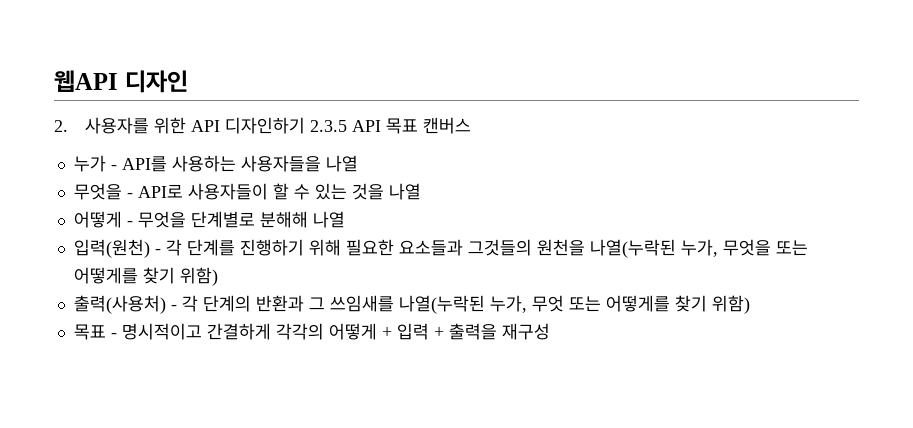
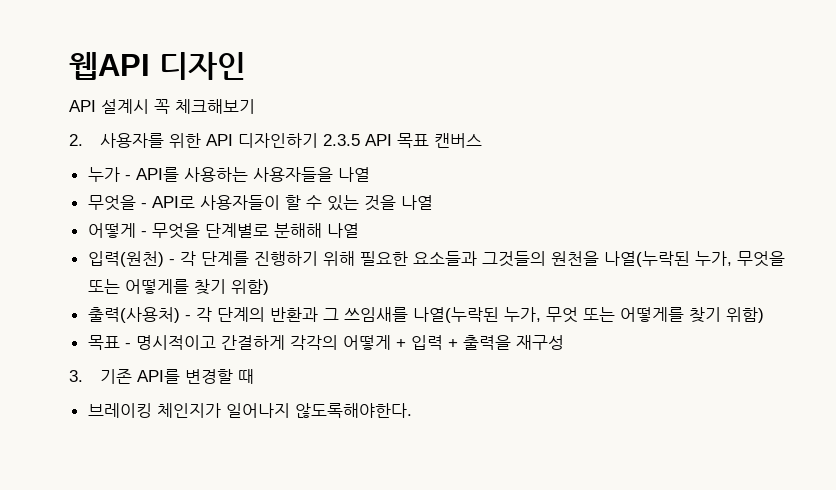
+ API 설계시 꼭 체크해보기
+ 3. 기존 API를 변경할 때
+ 브레이킹 체인지가 일어나지 않도록해야한다.

